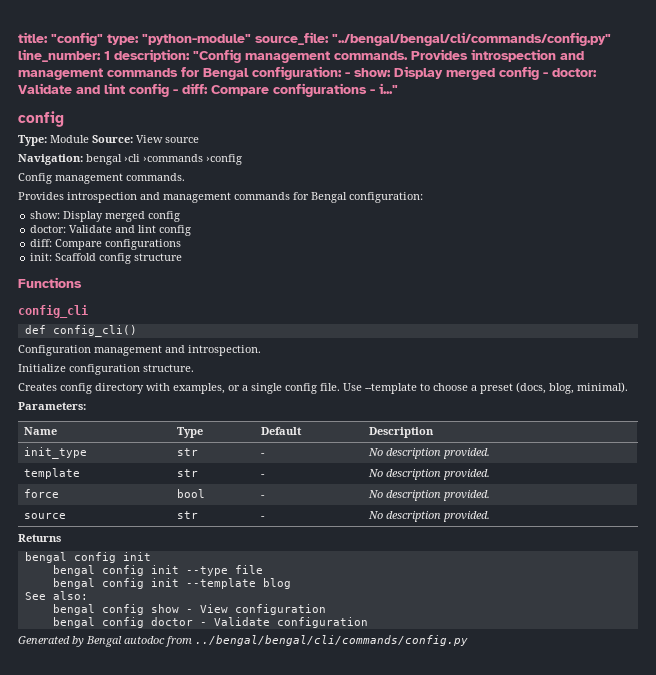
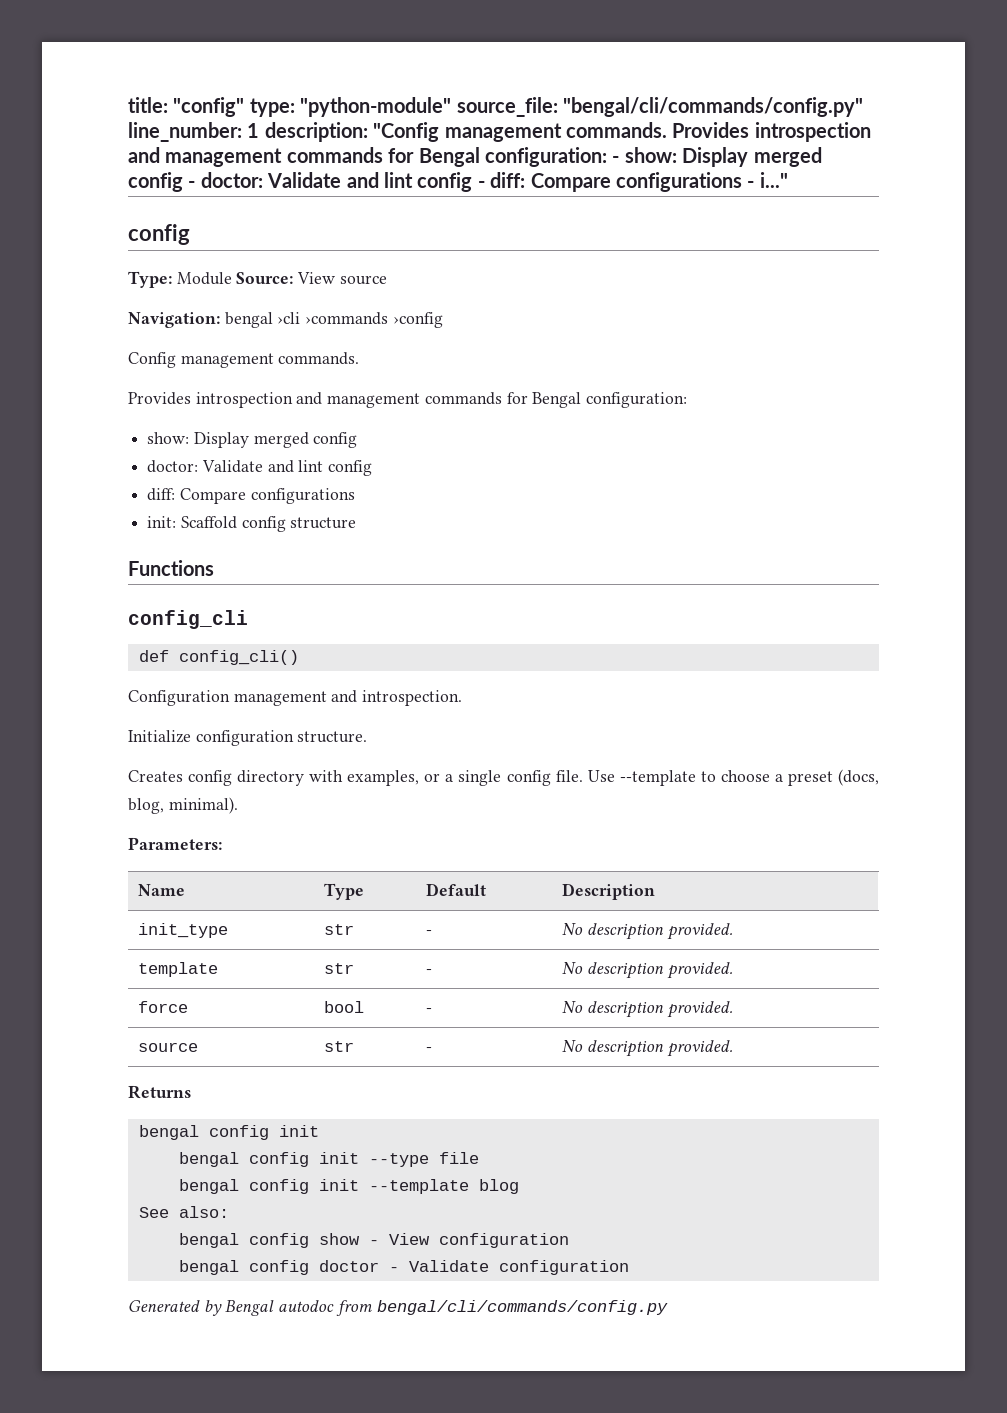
- title: "config" type: "python-module" source_file: "../bengal/bengal/cli/commands/config.py" line_number: 1 description: "Config management commands.
+ title: "config" type: "python-module" source_file: "bengal/cli/commands/config.py" line_number: 1 description: "Config management commands.
- Generated by Bengal autodoc from ../bengal/bengal/cli/commands/config.py
+ Generated by Bengal autodoc from bengal/cli/commands/config.py

